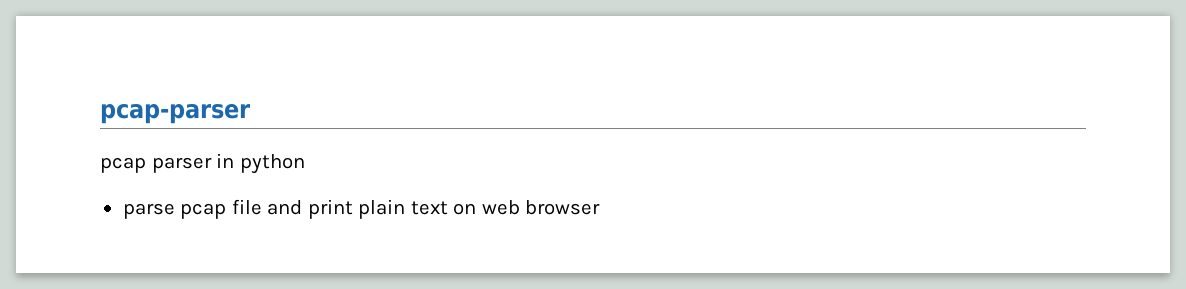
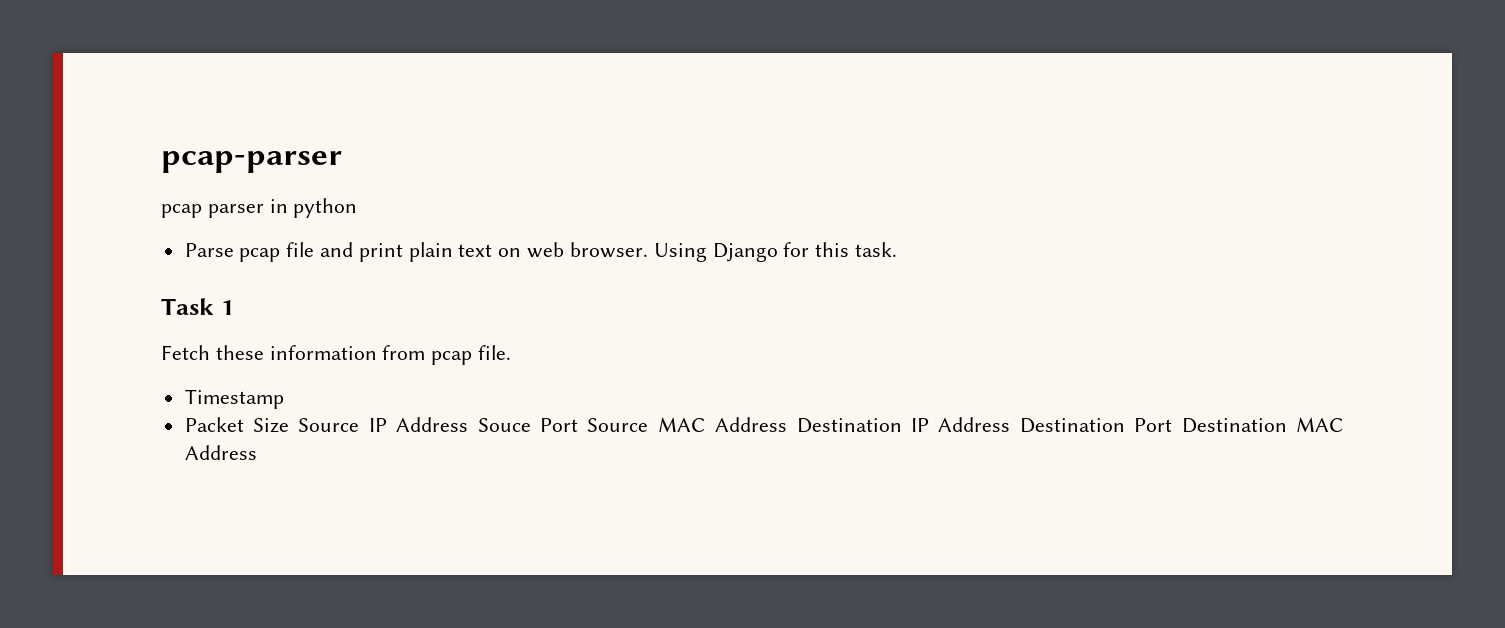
- parse pcap file and print plain text on web browser
+ Parse pcap file and print plain text on web browser. Using Django for this task.
+ Task 1
+ Fetch these information from pcap file.
+ Timestamp
+ Packet Size Source IP Address Souce Port Source MAC Address Destination IP Address Destination Port Destination MAC Address

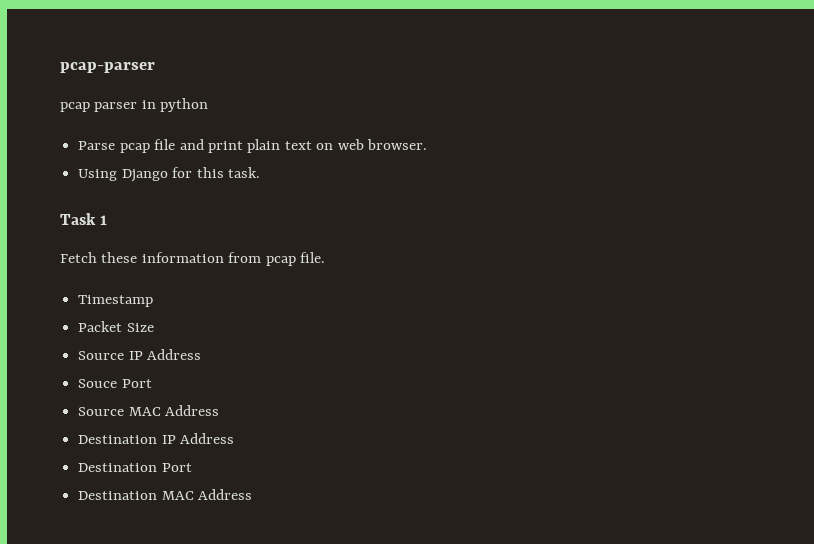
- Parse pcap file and print plain text on web browser. Using Django for this task.
+ Parse pcap file and print plain text on web browser.
+ Using Django for this task.
- Packet Size Source IP Address Souce Port Source MAC Address Destination IP Address Destination Port Destination MAC Address
+ Packet Size
+ Source IP Address
+ Souce Port
+ Source MAC Address
+ Destination IP Address
+ Destination Port
+ Destination MAC Address

